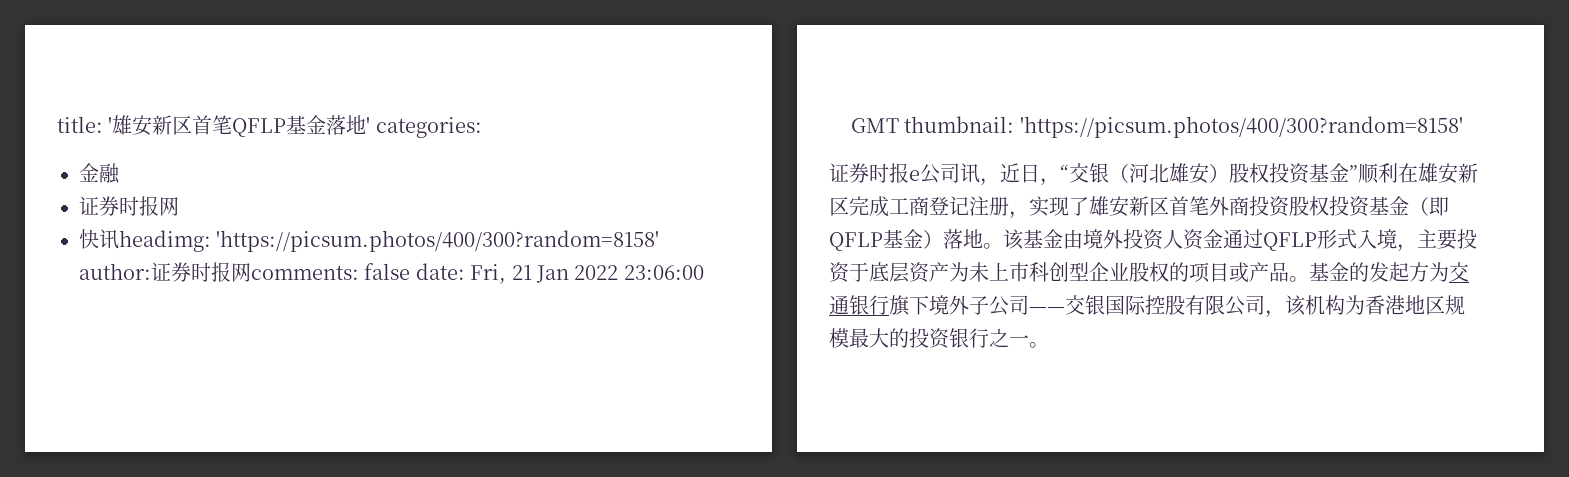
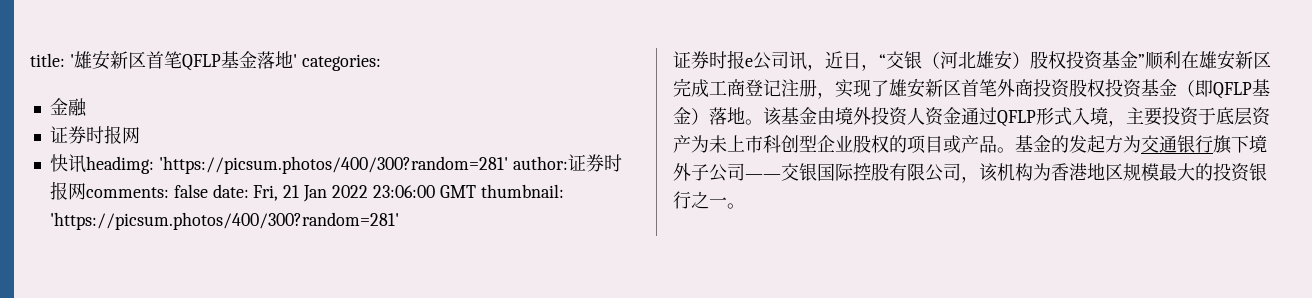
- 快讯headimg: 'https://picsum.photos/400/300?random=8158' author:证券时报网comments: false date: Fri, 21 Jan 2022 23:06:00 GMT thumbnail: 'https://picsum.photos/400/300?random=8158'
+ 快讯headimg: 'https://picsum.photos/400/300?random=281' author:证券时报网comments: false date: Fri, 21 Jan 2022 23:06:00 GMT thumbnail: 'https://picsum.photos/400/300?random=281'

